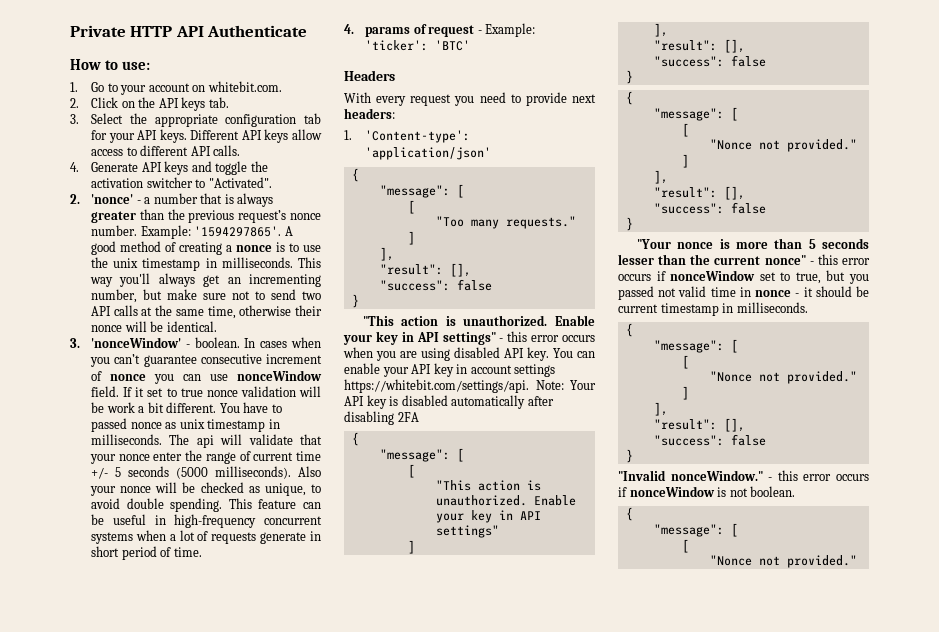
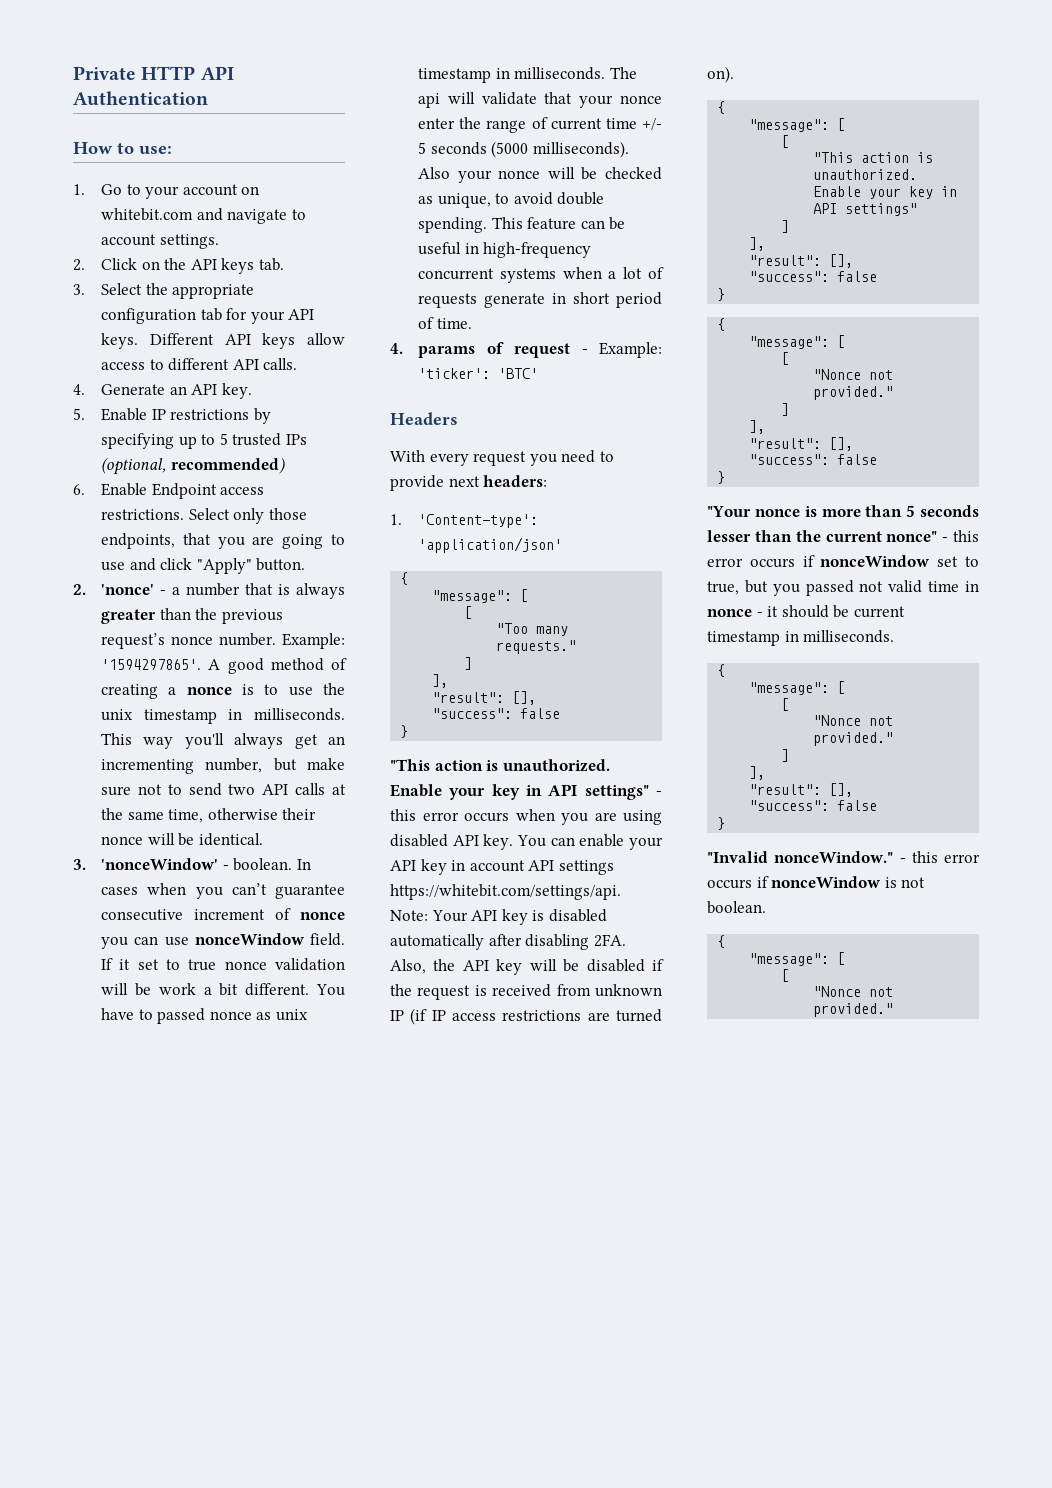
- Private HTTP API Authenticate
+ Private HTTP API Authentication
- 1. Go to your account on whitebit.com.
+ 1. Go to your account on whitebit.com and navigate to account settings.
- 4. Generate API keys and toggle the activation switcher to "Activated".
+ 4. Generate an API key.
+ 5. Enable IP restrictions by specifying up to 5 trusted IPs (optional, recommended)
+ 6. Enable Endpoint access restrictions. Select only those endpoints, that you are going to use and click "Apply" button.
- You can enable your API key in account settings https://whitebit.com/settings/api. Note: Your API key is disabled automatically after disabling 2FA
+ You can enable your API key in account API settings https://whitebit.com/settings/api. Note: Your API key is disabled automatically after disabling 2FA. Also, the API key will be disabled if the request is received from unknown IP (if IP access restrictions are turned on).

